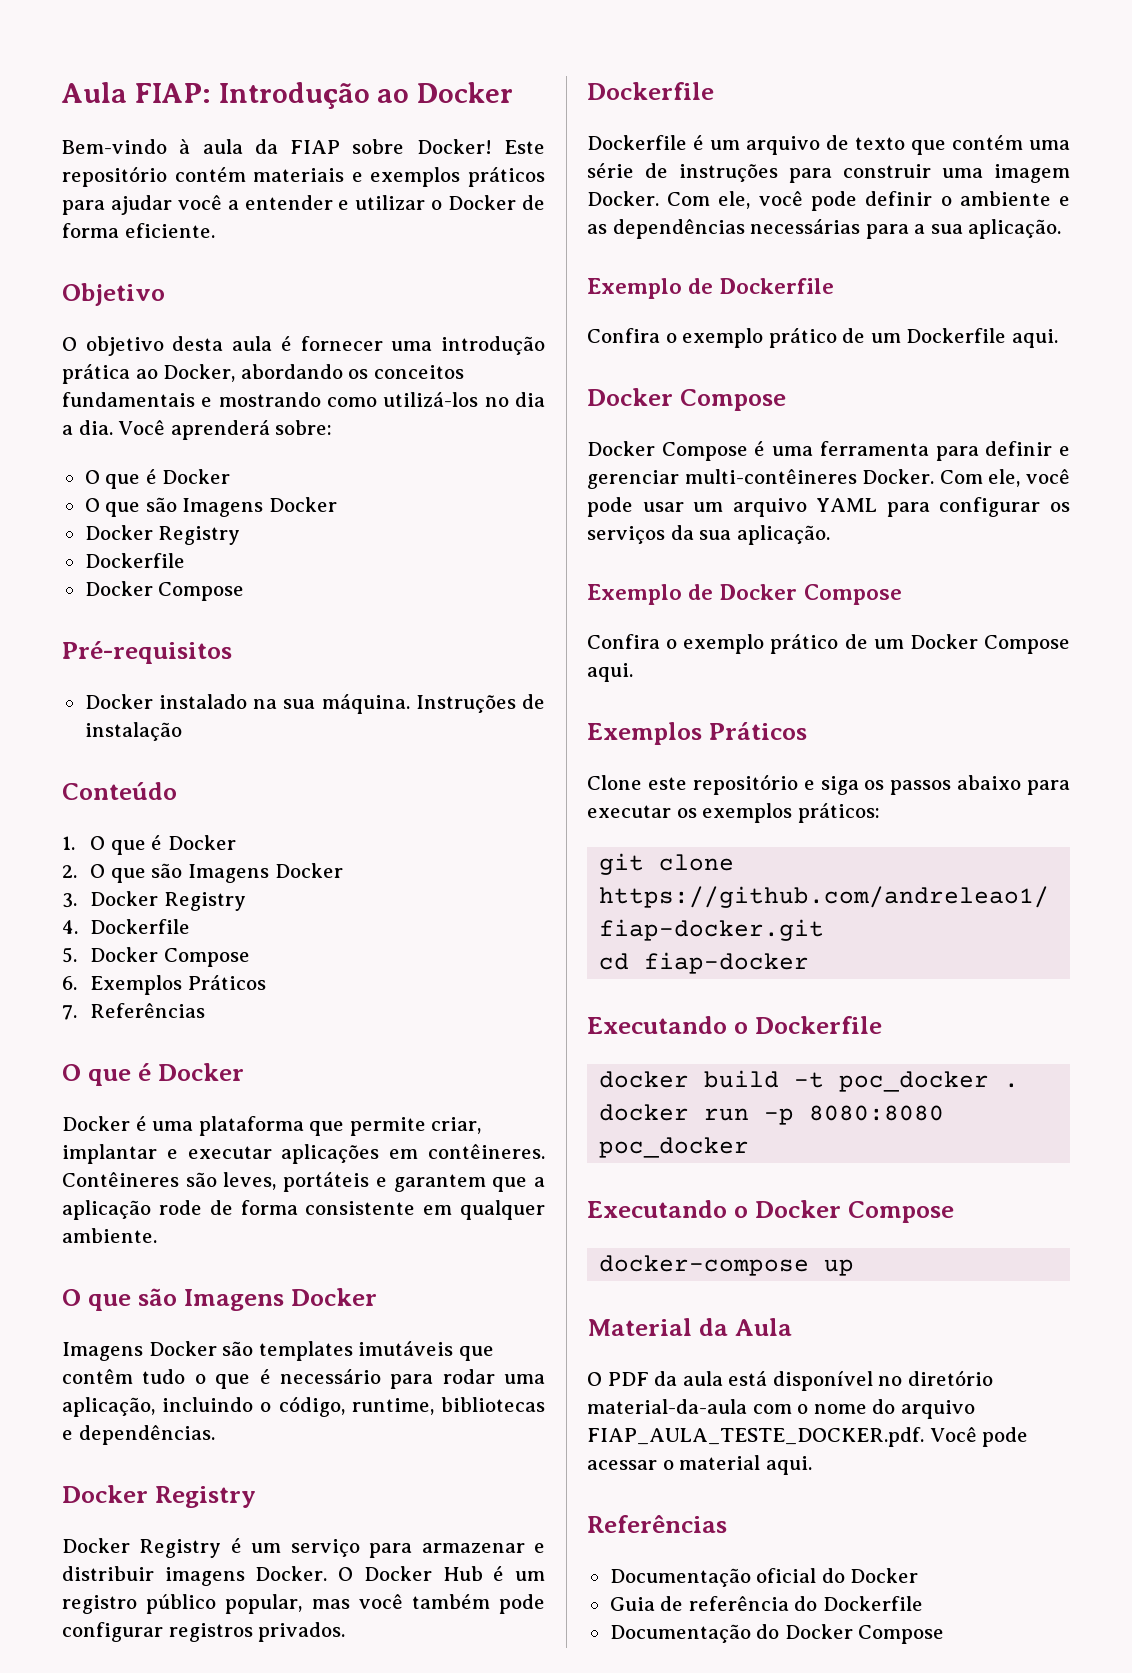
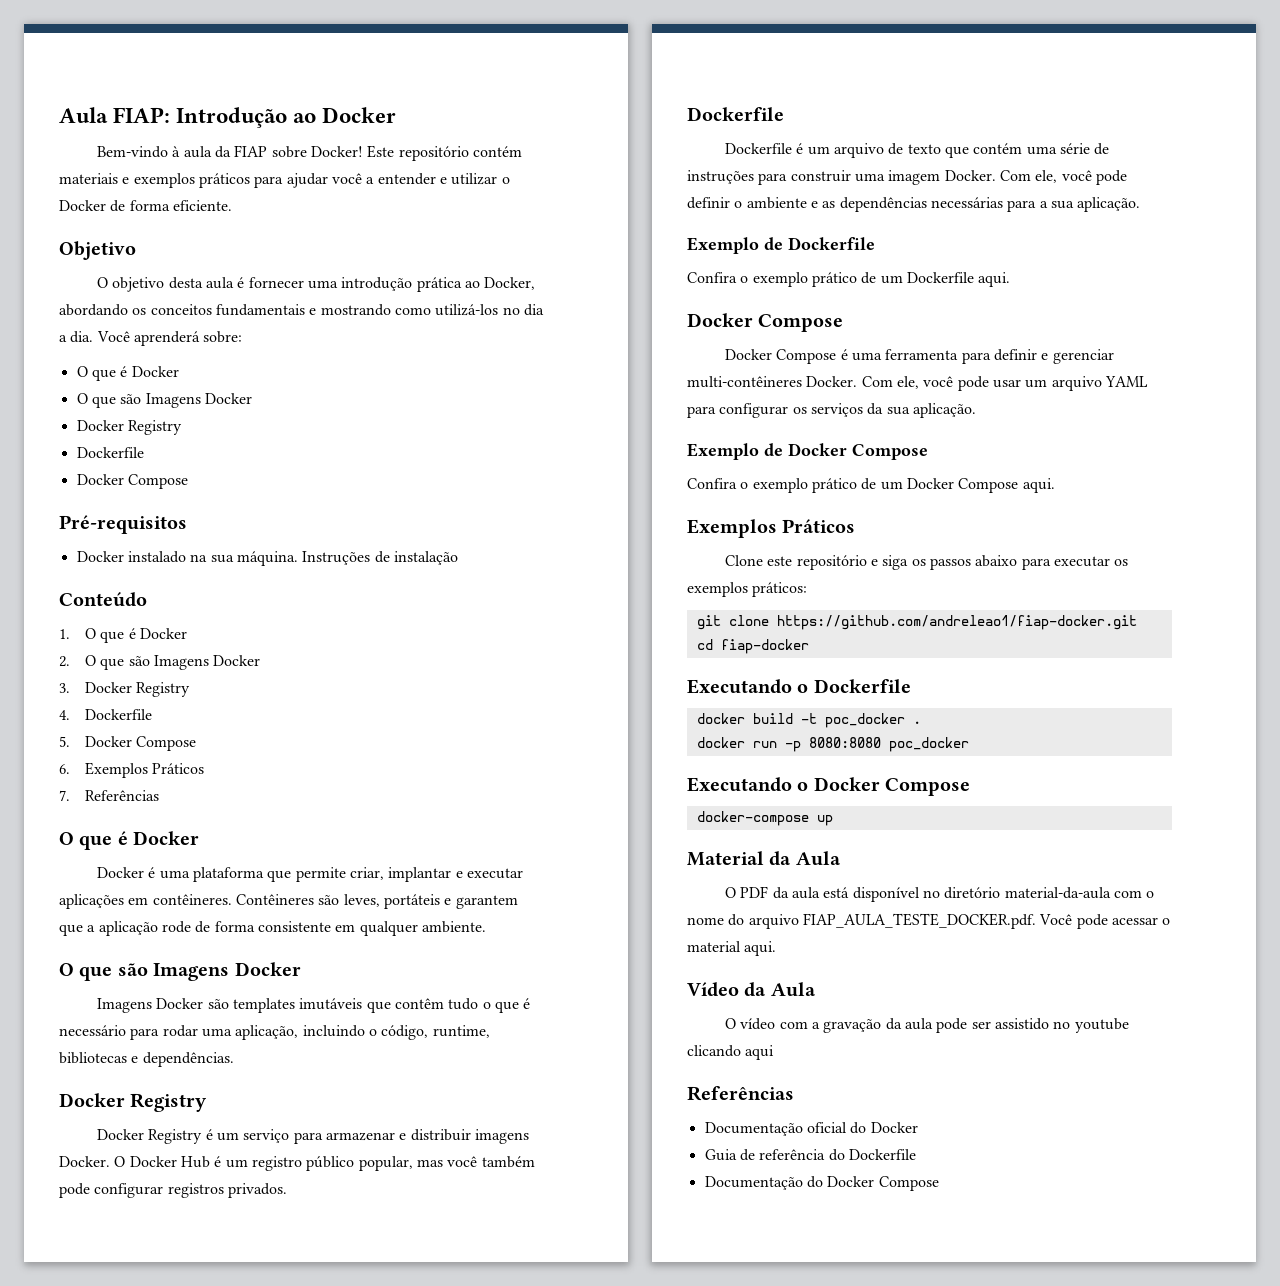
+ Vídeo da Aula
+ O vídeo com a gravação da aula pode ser assistido no youtube clicando aqui

